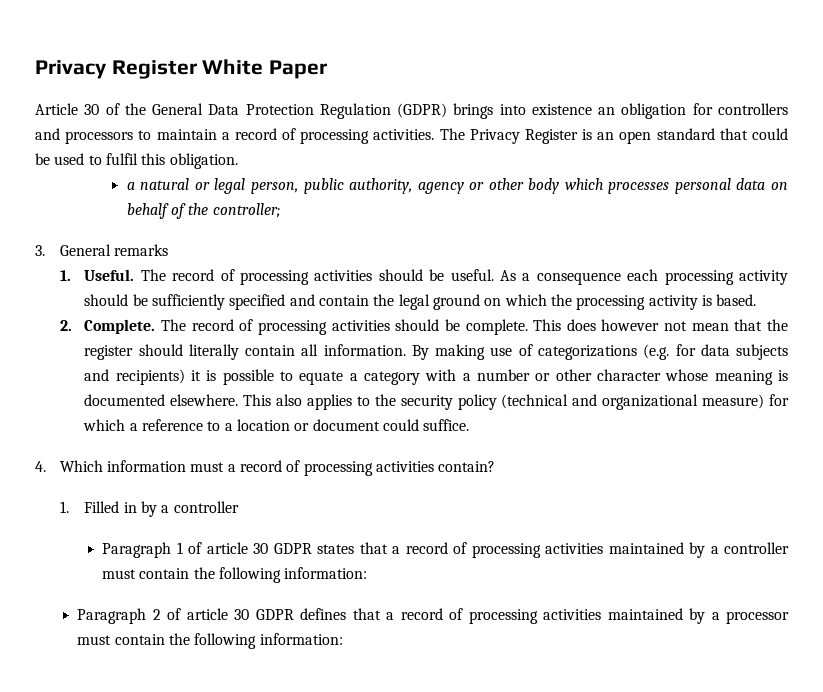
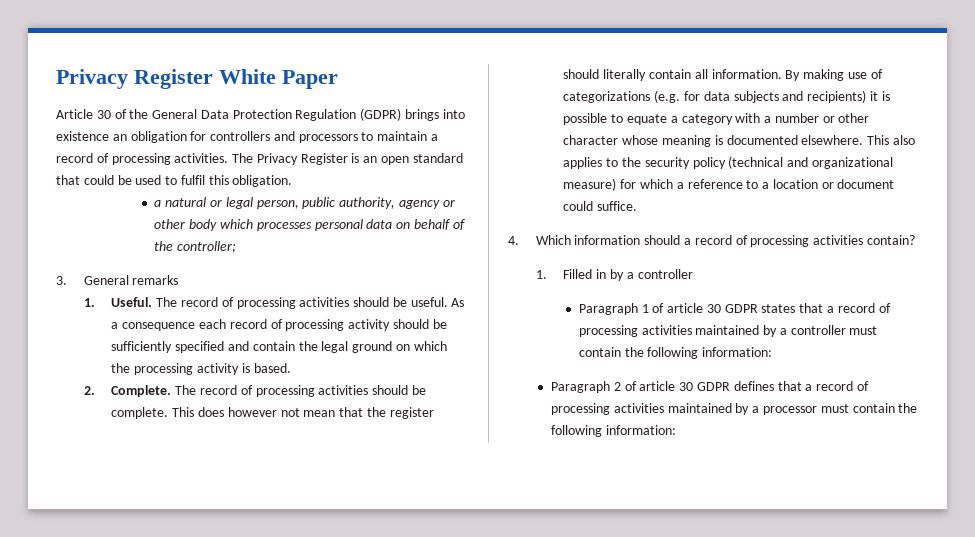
- As a consequence each processing activity should be sufficiently specified and contain the legal ground on which the processing activity is based.
+ As a consequence each record of processing activity should be sufficiently specified and contain the legal ground on which the processing activity is based.
- 4. Which information must a record of processing activities contain?
+ 4. Which information should a record of processing activities contain?

